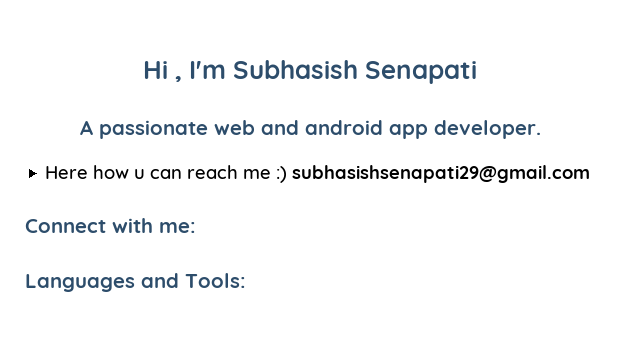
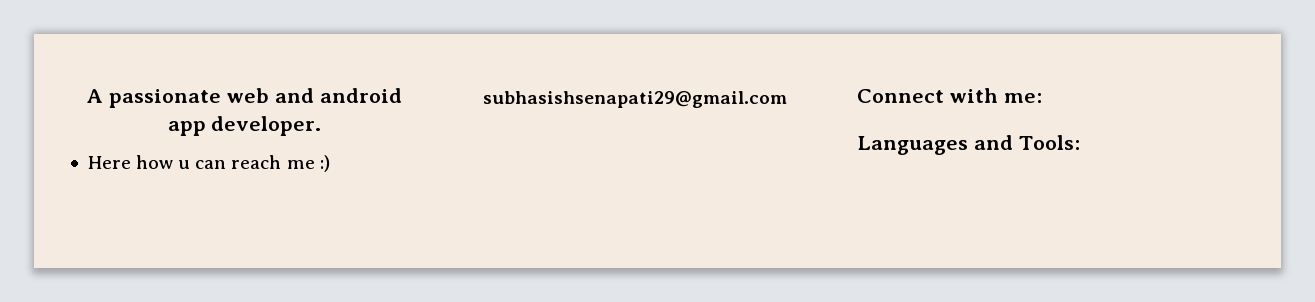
- Hi , I'm Subhasish Senapati

